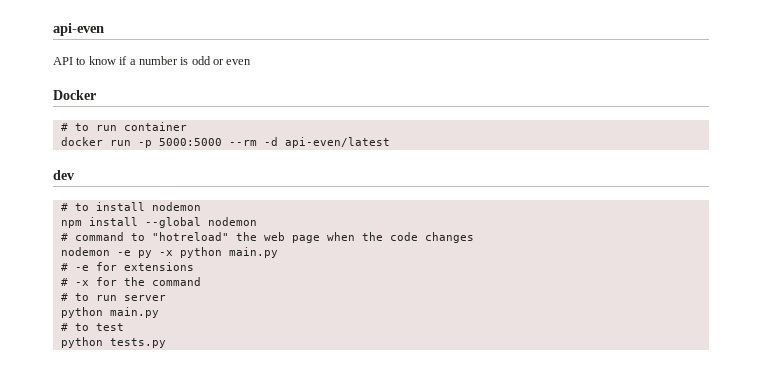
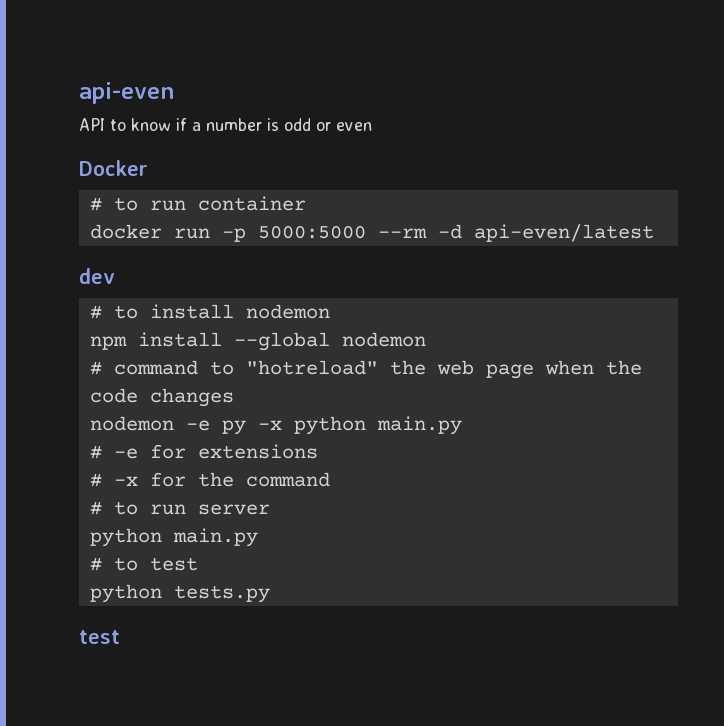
  python tests.py
+ test

